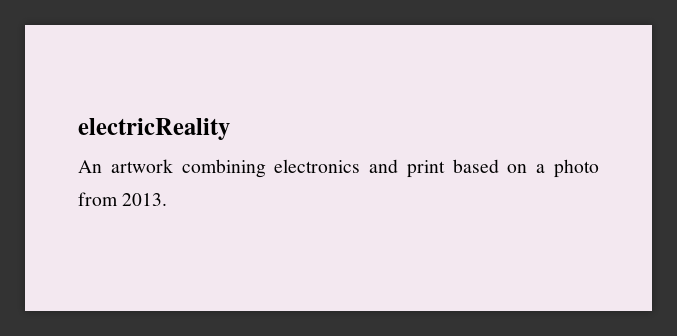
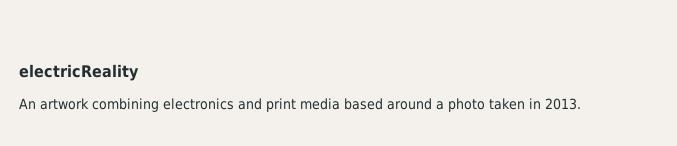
- An artwork combining electronics and print based on a photo from 2013.
+ An artwork combining electronics and print media based around a photo taken in 2013.

